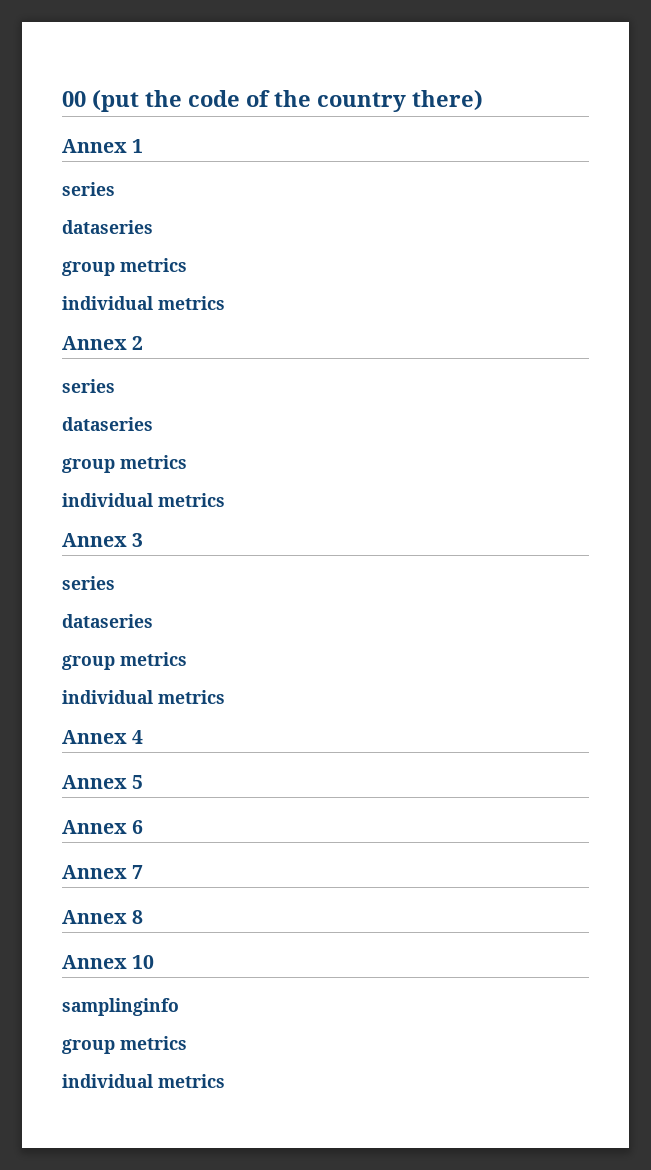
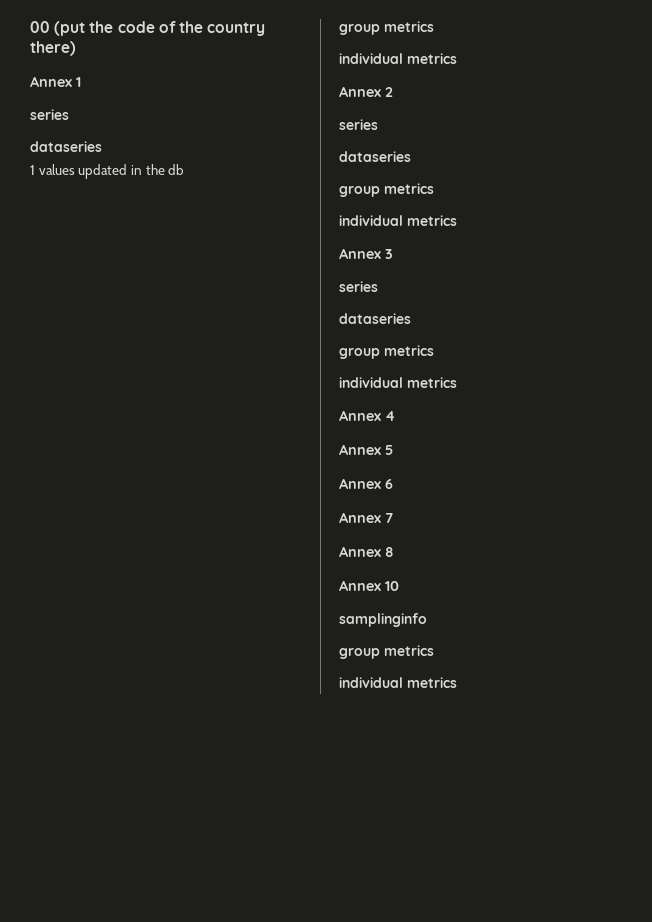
+ 1 values updated in the db

